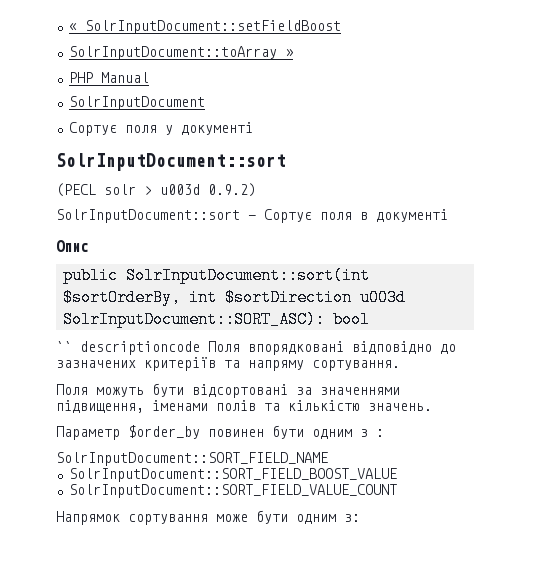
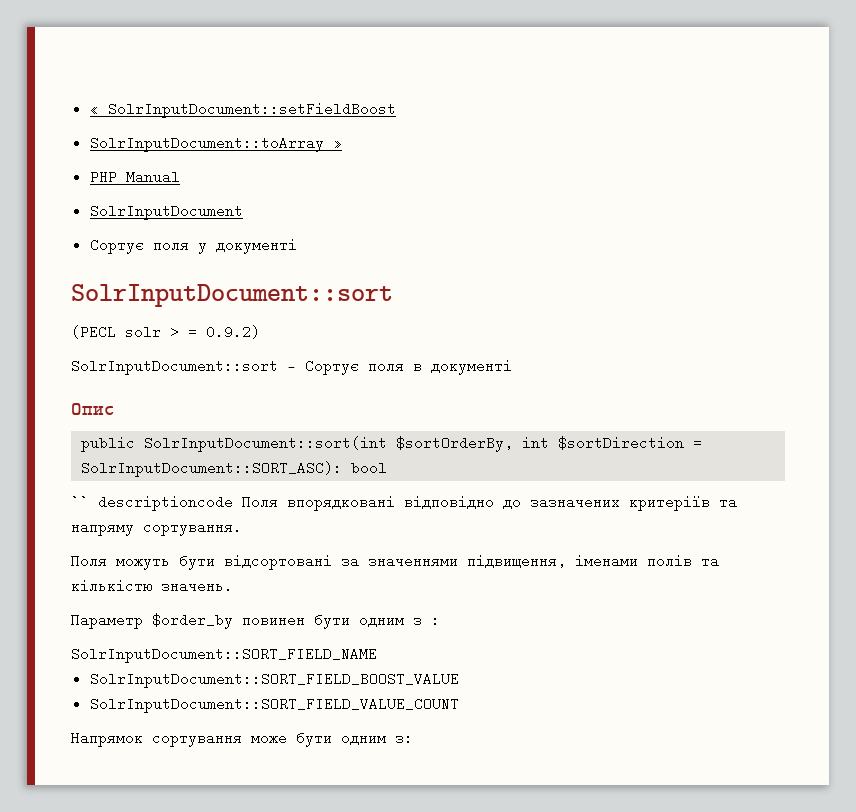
- (PECL solr > u003d 0.9.2)
+ (PECL solr > = 0.9.2)
- public SolrInputDocument::sort(int $sortOrderBy, int $sortDirection u003d SolrInputDocument::SORT_ASC): bool
+ public SolrInputDocument::sort(int $sortOrderBy, int $sortDirection = SolrInputDocument::SORT_ASC): bool

